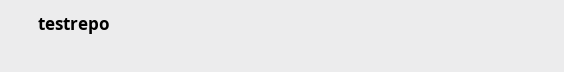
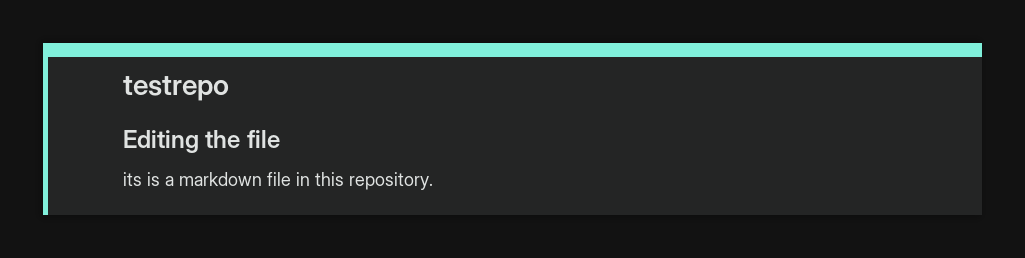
+ Editing the file
+ its is a markdown file in this repository.

